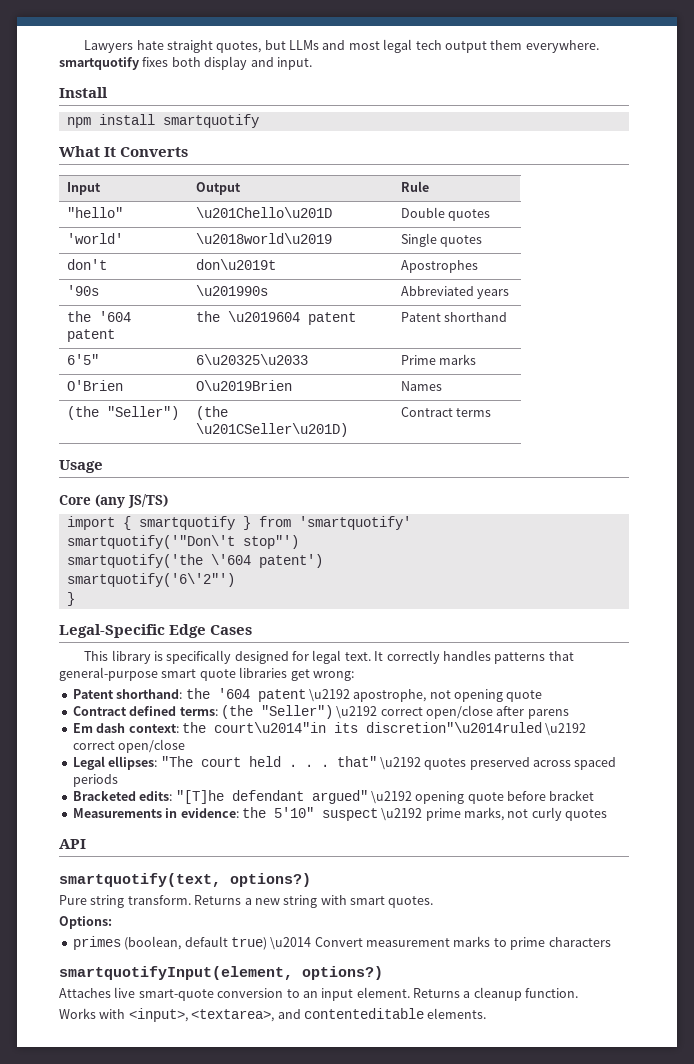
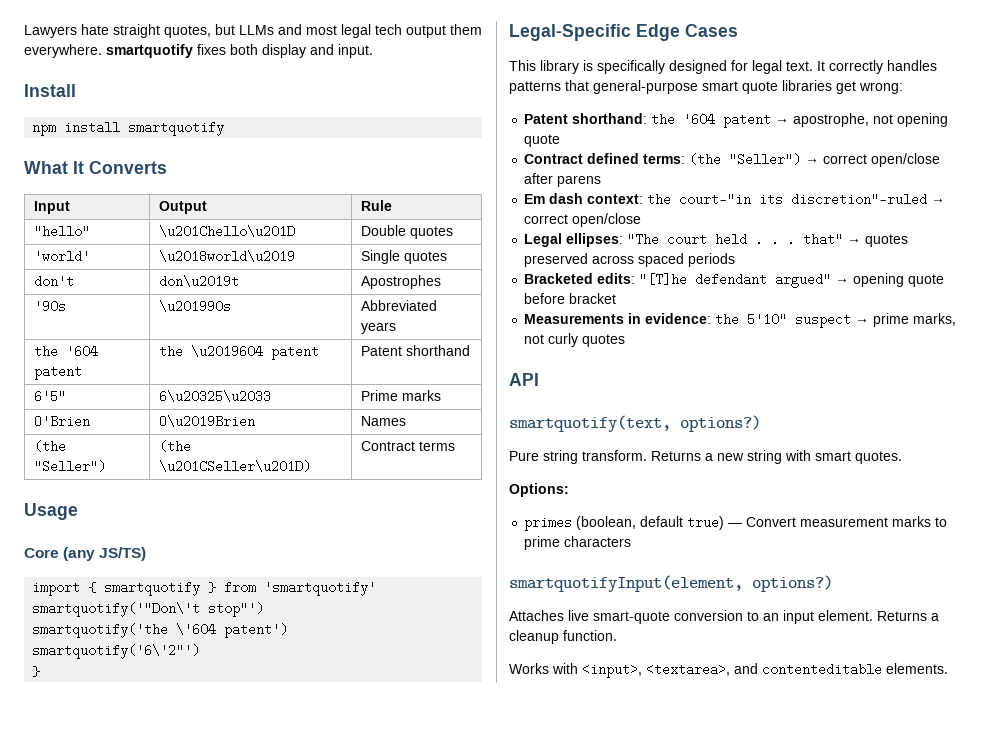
- Patent shorthand: the '604 patent \u2192 apostrophe, not opening quote
+ Patent shorthand: the '604 patent → apostrophe, not opening quote
- Contract defined terms: (the "Seller") \u2192 correct open/close after parens
+ Contract defined terms: (the "Seller") → correct open/close after parens
- Em dash context: the court\u2014"in its discretion"\u2014ruled \u2192 correct open/close
+ Em dash context: the court—"in its discretion"—ruled → correct open/close
- Legal ellipses: "The court held . . . that" \u2192 quotes preserved across spaced periods
+ Legal ellipses: "The court held . . . that" → quotes preserved across spaced periods
- Bracketed edits: "[T]he defendant argued" \u2192 opening quote before bracket
+ Bracketed edits: "[T]he defendant argued" → opening quote before bracket
- Measurements in evidence: the 5'10" suspect \u2192 prime marks, not curly quotes
+ Measurements in evidence: the 5'10" suspect → prime marks, not curly quotes
- primes (boolean, default true) \u2014 Convert measurement marks to prime characters
+ primes (boolean, default true) — Convert measurement marks to prime characters

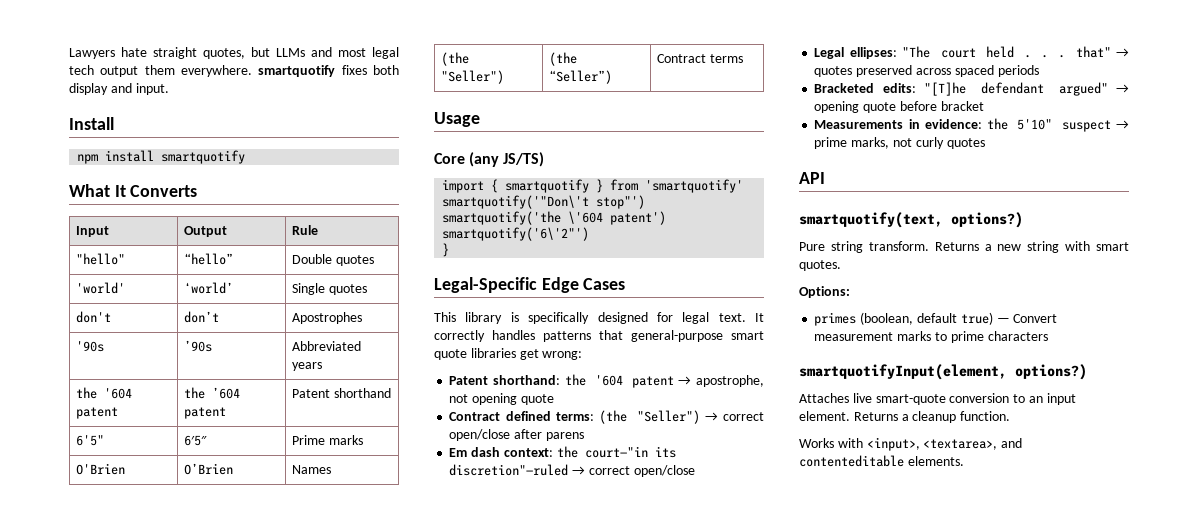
- "hello" | \u201Chello\u201D | Double quotes
+ "hello" | “hello” | Double quotes
- 'world' | \u2018world\u2019 | Single quotes
+ 'world' | ‘world’ | Single quotes
- don't | don\u2019t | Apostrophes
+ don't | don’t | Apostrophes
- '90s | \u201990s | Abbreviated years
+ '90s | ’90s | Abbreviated years
- the '604 patent | the \u2019604 patent | Patent shorthand
+ the '604 patent | the ’604 patent | Patent shorthand
- 6'5" | 6\u20325\u2033 | Prime marks
+ 6'5" | 6′5″ | Prime marks
- O'Brien | O\u2019Brien | Names
+ O'Brien | O’Brien | Names
- (the "Seller") | (the \u201CSeller\u201D) | Contract terms
+ (the "Seller") | (the “Seller”) | Contract terms

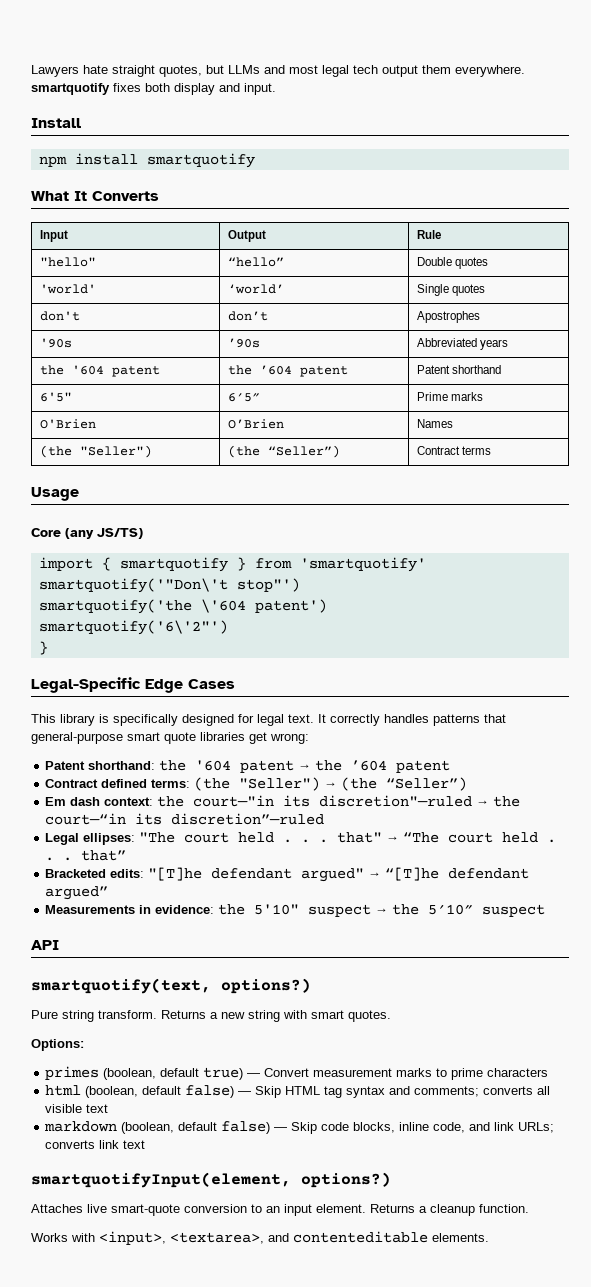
- Patent shorthand: the '604 patent → apostrophe, not opening quote
+ Patent shorthand: the '604 patent → the ’604 patent
- Contract defined terms: (the "Seller") → correct open/close after parens
+ Contract defined terms: (the "Seller") → (the “Seller”)
- Em dash context: the court—"in its discretion"—ruled → correct open/close
+ Em dash context: the court—"in its discretion"—ruled → the court—“in its discretion”—ruled
- Legal ellipses: "The court held . . . that" → quotes preserved across spaced periods
+ Legal ellipses: "The court held . . . that" → “The court held . . . that”
- Bracketed edits: "[T]he defendant argued" → opening quote before bracket
+ Bracketed edits: "[T]he defendant argued" → “[T]he defendant argued”
- Measurements in evidence: the 5'10" suspect → prime marks, not curly quotes
+ Measurements in evidence: the 5'10" suspect → the 5′10″ suspect
+ html (boolean, default false) — Skip HTML tag syntax and comments; converts all visible text
+ markdown (boolean, default false) — Skip code blocks, inline code, and link URLs; converts link text

